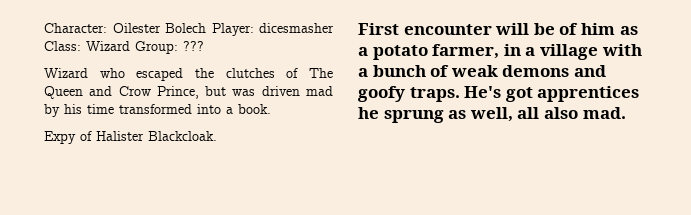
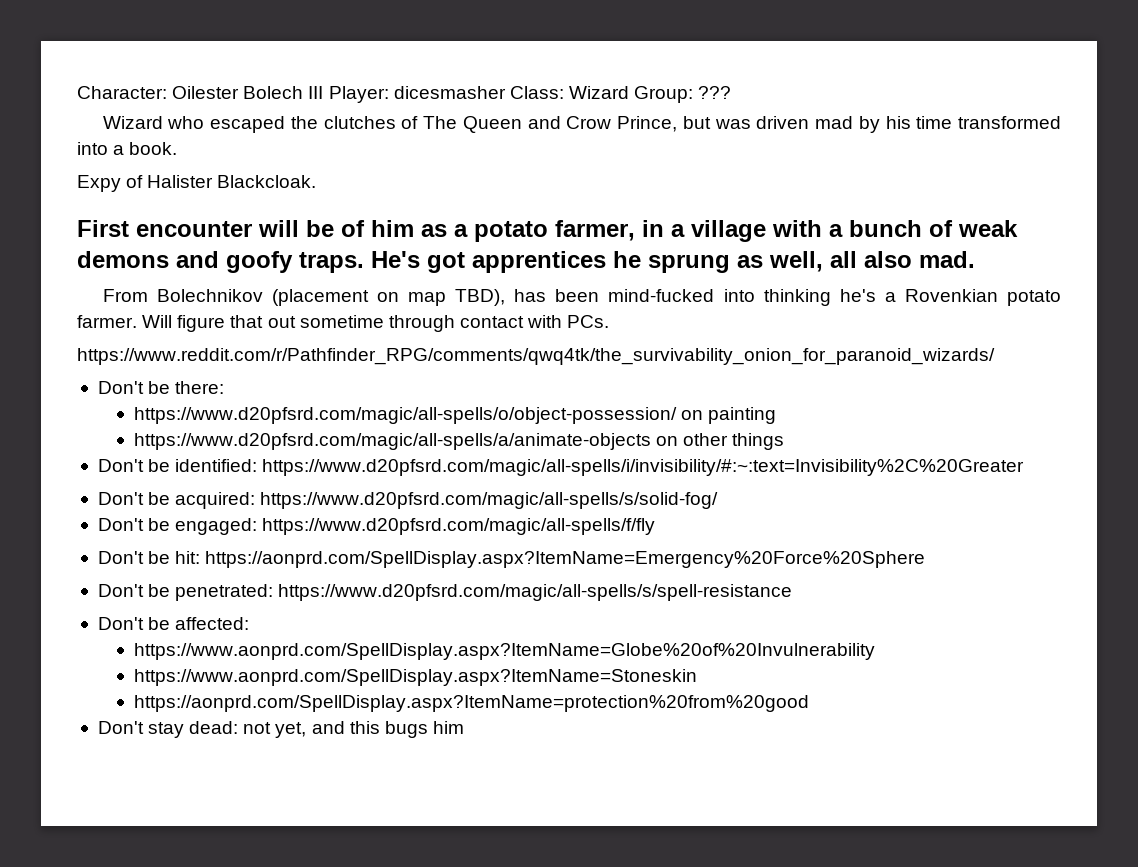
- Character: Oilester Bolech Player: dicesmasher Class: Wizard Group: ???
+ Character: Oilester Bolech III Player: dicesmasher Class: Wizard Group: ???
+ From Bolechnikov (placement on map TBD), has been mind-fucked into thinking he's a Rovenkian potato farmer. Will figure that out sometime through contact with PCs.
+ https://www.reddit.com/r/Pathfinder_RPG/comments/qwq4tk/the_survivability_onion_for_paranoid_wizards/
+ Don't be there:
+ https://www.d20pfsrd.com/magic/all-spells/o/object-possession/ on painting
+ https://www.d20pfsrd.com/magic/all-spells/a/animate-objects on other things
+ Don't be identified: https://www.d20pfsrd.com/magic/all-spells/i/invisibility/#:~:text=Invisibility%2C%20Greater
+ Don't be acquired: https://www.d20pfsrd.com/magic/all-spells/s/solid-fog/
+ Don't be engaged: https://www.d20pfsrd.com/magic/all-spells/f/fly
+ Don't be hit: https://aonprd.com/SpellDisplay.aspx?ItemName=Emergency%20Force%20Sphere
+ Don't be penetrated: https://www.d20pfsrd.com/magic/all-spells/s/spell-resistance
+ Don't be affected:
+ https://www.aonprd.com/SpellDisplay.aspx?ItemName=Globe%20of%20Invulnerability
+ https://www.aonprd.com/SpellDisplay.aspx?ItemName=Stoneskin
+ https://aonprd.com/SpellDisplay.aspx?ItemName=protection%20from%20good
+ Don't stay dead: not yet, and this bugs him

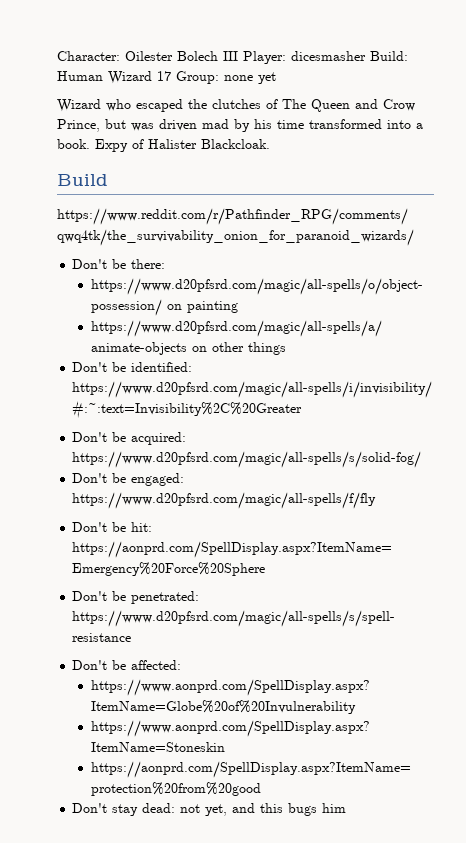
- Character: Oilester Bolech III Player: dicesmasher Class: Wizard Group: ???
+ Character: Oilester Bolech III Player: dicesmasher Build: Human Wizard 17 Group: none yet
- Wizard who escaped the clutches of The Queen and Crow Prince, but was driven mad by his time transformed into a book.
- Expy of Halister Blackcloak.
+ Wizard who escaped the clutches of The Queen and Crow Prince, but was driven mad by his time transformed into a book. Expy of Halister Blackcloak.
- First encounter will be of him as a potato farmer, in a village with a bunch of weak demons and goofy traps. He's got apprentices he sprung as well, all also mad.
- From Bolechnikov (placement on map TBD), has been mind-fucked into thinking he's a Rovenkian potato farmer. Will figure that out sometime through contact with PCs.
+ Build

